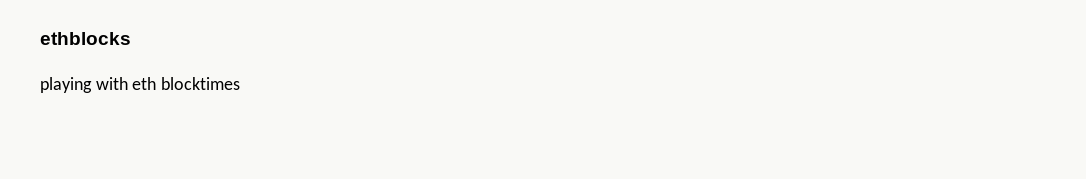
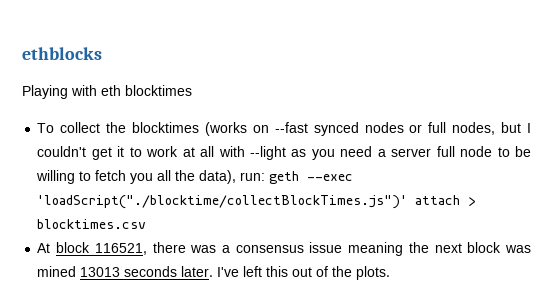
- playing with eth blocktimes
+ Playing with eth blocktimes
+ To collect the blocktimes (works on --fast synced nodes or full nodes, but I couldn't get it to work at all with --light as you need a server full node to be willing to fetch you all the data), run: geth --exec 'loadScript("./blocktime/collectBlockTimes.js")' attach > blocktimes.csv
+ At block 116521, there was a consensus issue meaning the next block was mined 13013 seconds later. I've left this out of the plots.

